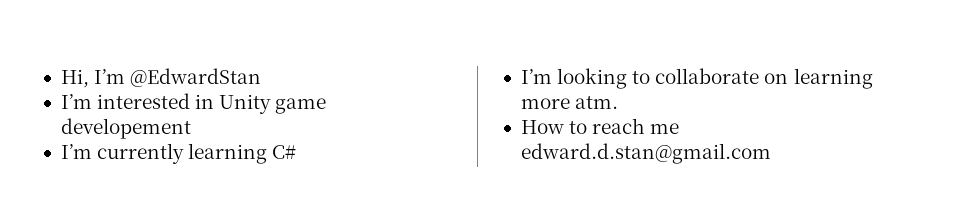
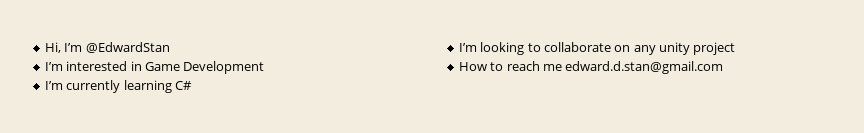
- I’m interested in Unity game developement
+ I’m interested in Game Development
- I’m looking to collaborate on learning more atm.
+ I’m looking to collaborate on any unity project

